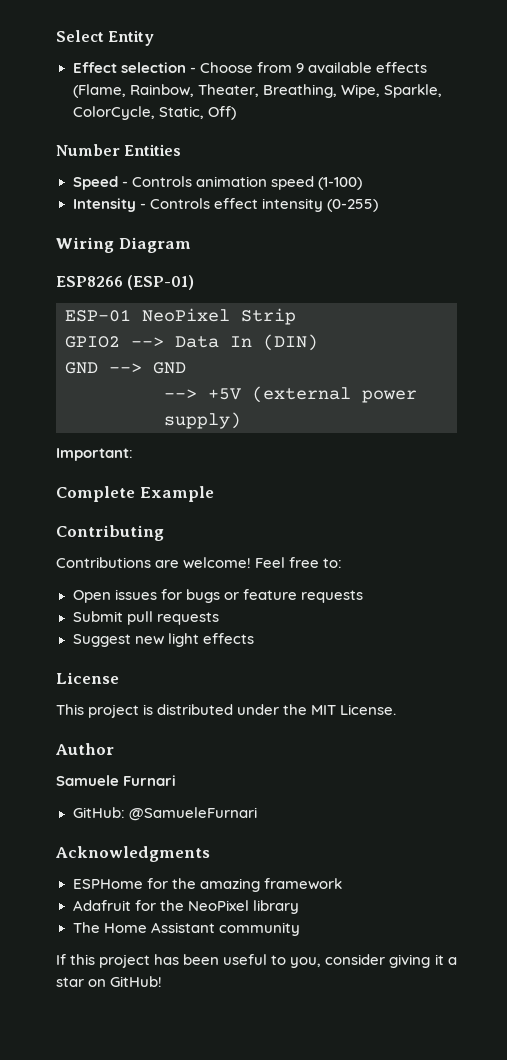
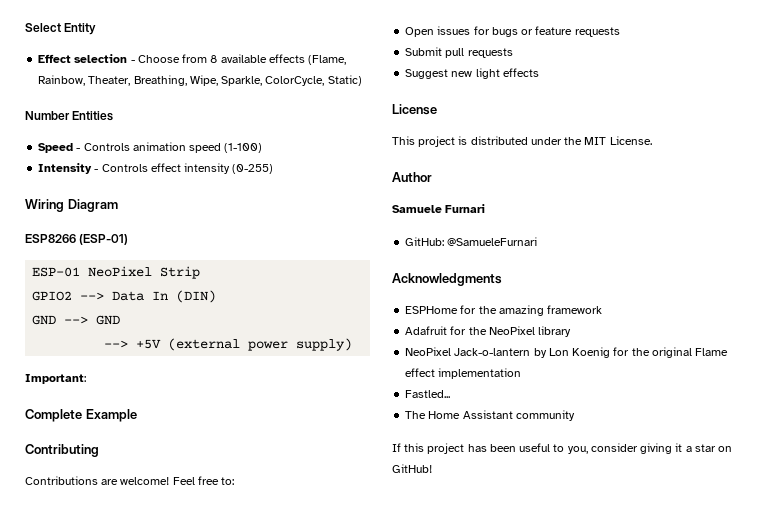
- Effect selection - Choose from 9 available effects (Flame, Rainbow, Theater, Breathing, Wipe, Sparkle, ColorCycle, Static, Off)
+ Effect selection - Choose from 8 available effects (Flame, Rainbow, Theater, Breathing, Wipe, Sparkle, ColorCycle, Static)
+ NeoPixel Jack-o-lantern by Lon Koenig for the original Flame effect implementation
+ Fastled...

